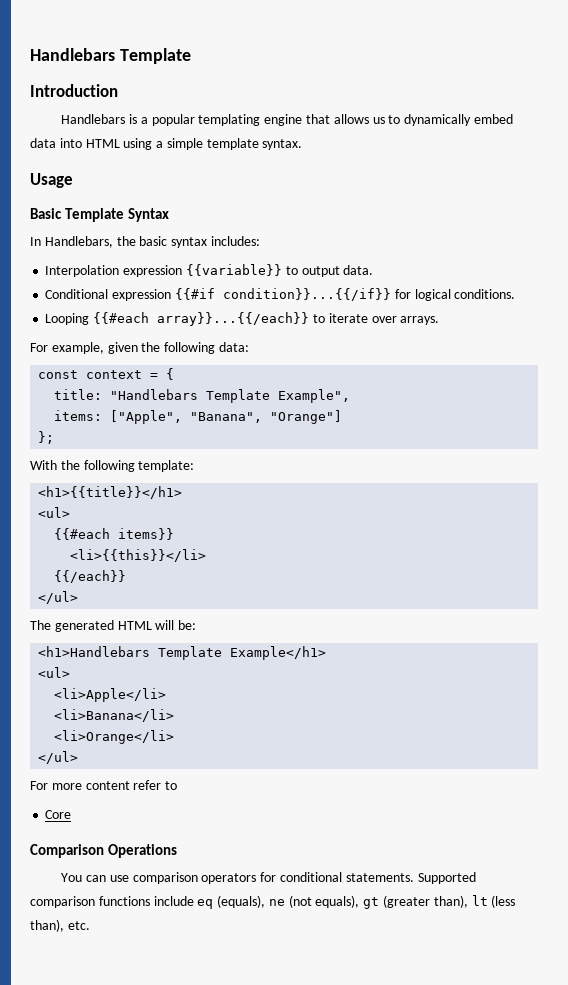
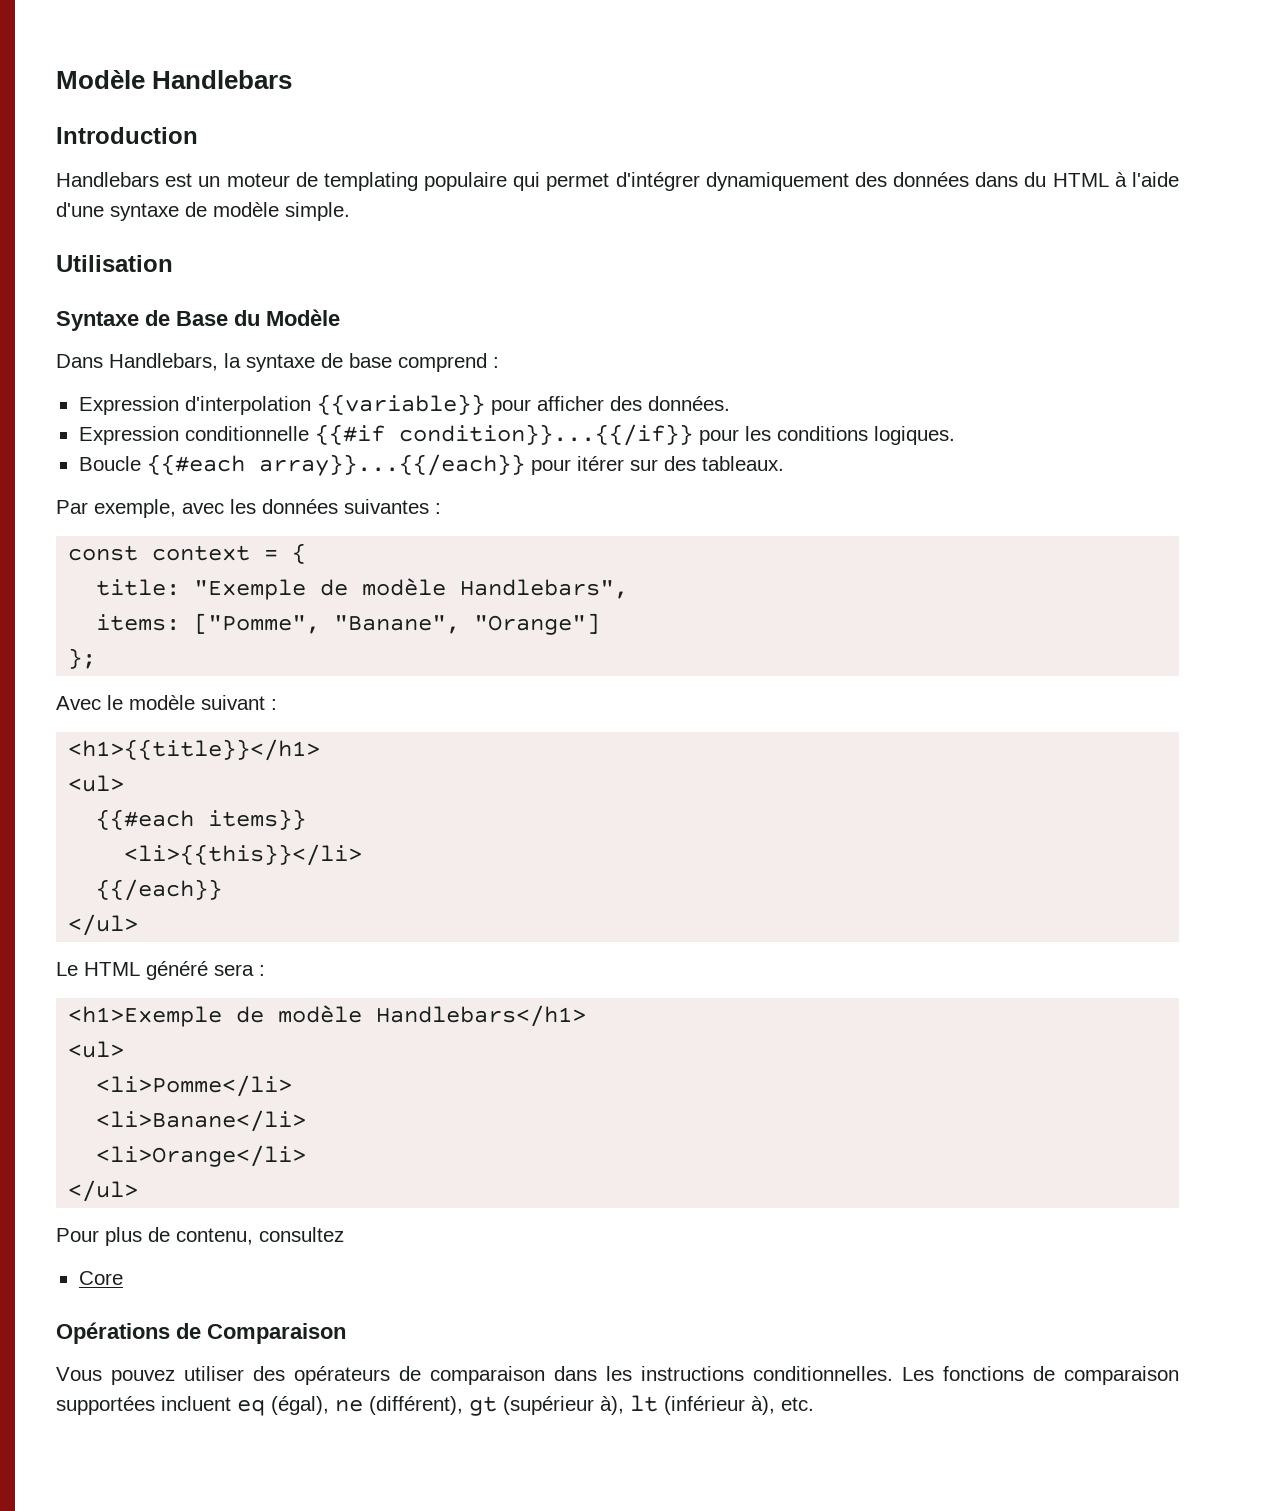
- Handlebars Template
+ Modèle Handlebars
- Handlebars is a popular templating engine that allows us to dynamically embed data into HTML using a simple template syntax.
- Usage
- Basic Template Syntax
- In Handlebars, the basic syntax includes:
- Interpolation expression {{variable}} to output data.
- Conditional expression {{#if condition}}...{{/if}} for logical conditions.
- Looping {{#each array}}...{{/each}} to iterate over arrays.
- For example, given the following data:
+ Handlebars est un moteur de templating populaire qui permet d'intégrer dynamiquement des données dans du HTML à l'aide d'une syntaxe de modèle simple.
+ Utilisation
+ Syntaxe de Base du Modèle
+ Dans Handlebars, la syntaxe de base comprend :
+ Expression d'interpolation {{variable}} pour afficher des données.
+ Expression conditionnelle {{#if condition}}...{{/if}} pour les conditions logiques.
+ Boucle {{#each array}}...{{/each}} pour itérer sur des tableaux.
+ Par exemple, avec les données suivantes :
- title: "Handlebars Template Example",
+ title: "Exemple de modèle Handlebars",
- items: ["Apple", "Banana", "Orange"]
+ items: ["Pomme", "Banane", "Orange"]
- With the following template:
+ Avec le modèle suivant :
- The generated HTML will be:
- <h1>Handlebars Template Example</h1>
+ Le HTML généré sera :
+ <h1>Exemple de modèle Handlebars</h1>
  <ul>
- <li>Apple</li>
- <li>Banana</li>
+ <li>Pomme</li>
+ <li>Banane</li>
- For more content refer to
+ Pour plus de contenu, consultez
  Core
- Comparison Operations
- You can use comparison operators for conditional statements. Supported comparison functions include eq (equals), ne (not equals), gt (greater than), lt (less than), etc.
+ Opérations de Comparaison
+ Vous pouvez utiliser des opérateurs de comparaison dans les instructions conditionnelles. Les fonctions de comparaison supportées incluent eq (égal), ne (différent), gt (supérieur à), lt (inférieur à), etc.

